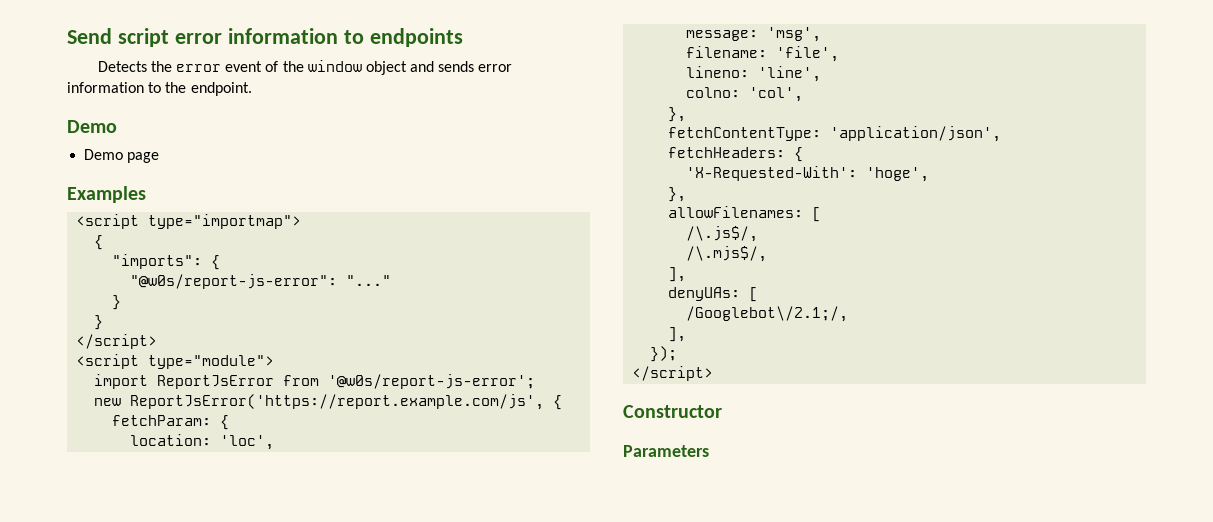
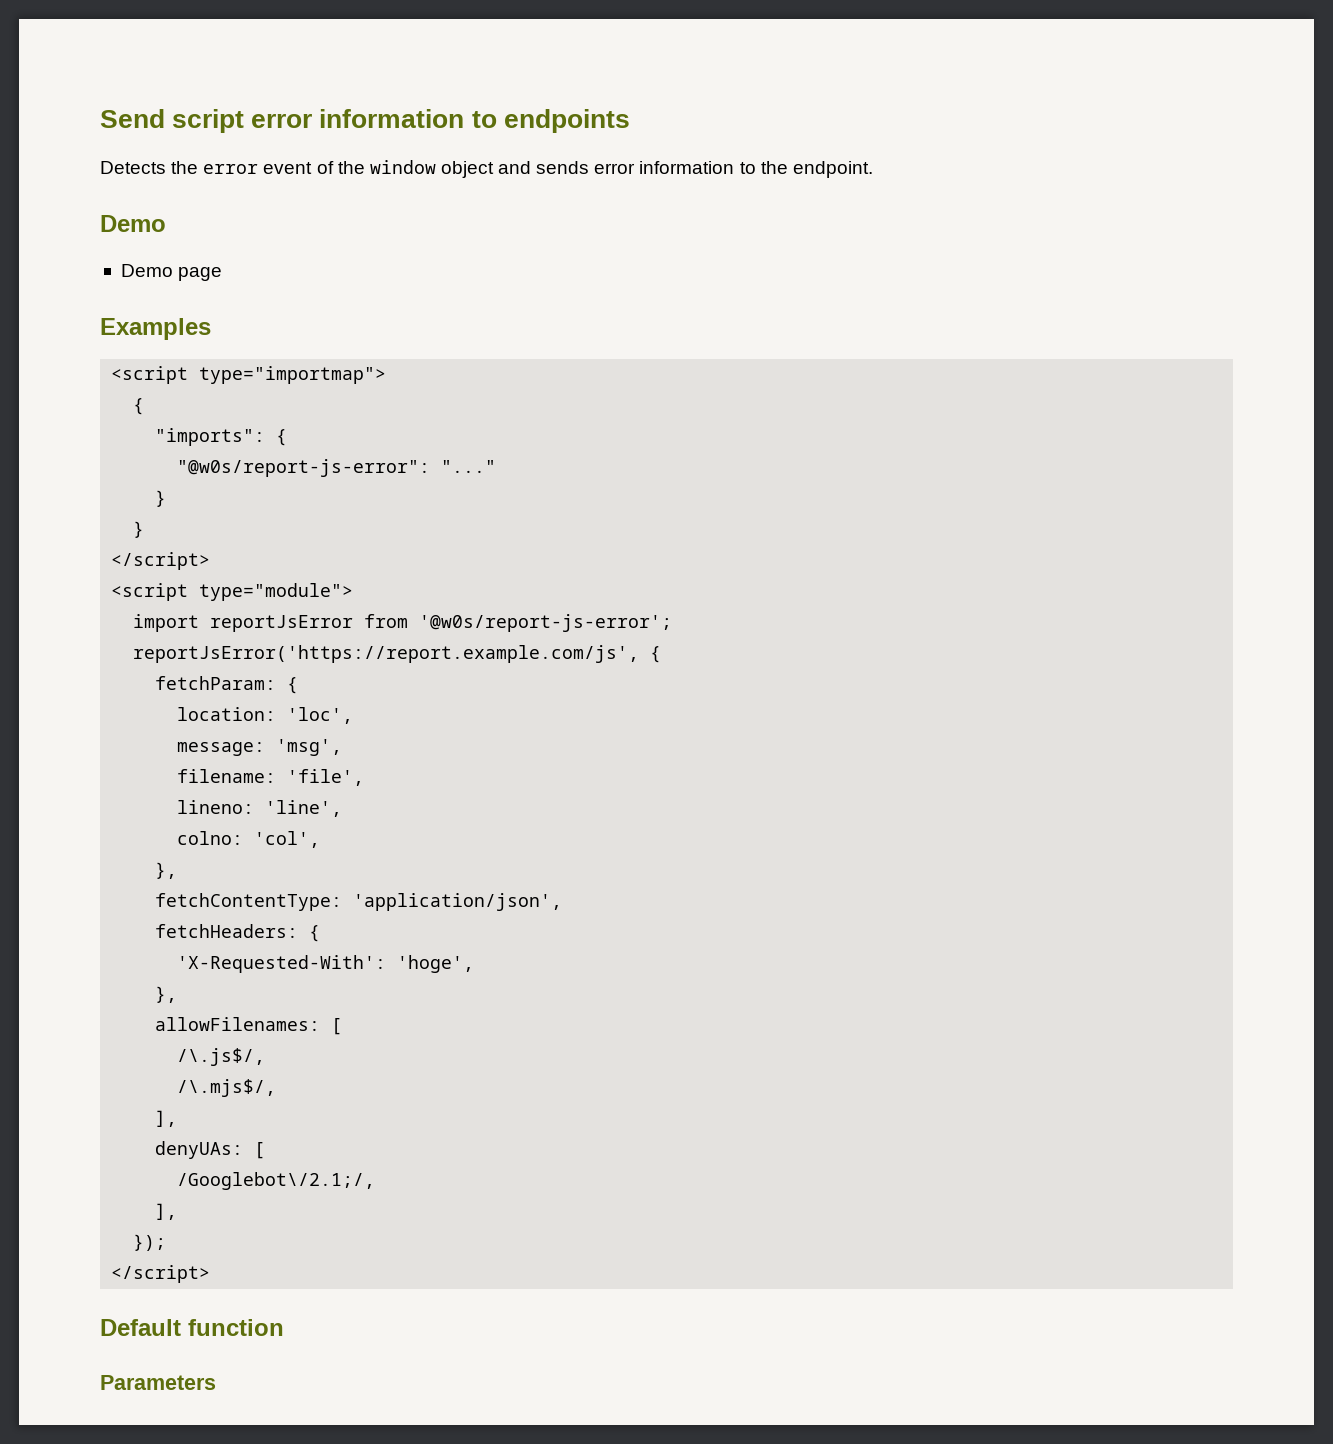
- import ReportJsError from '@w0s/report-js-error';
+ import reportJsError from '@w0s/report-js-error';
- new ReportJsError('https://report.example.com/js', {
+ reportJsError('https://report.example.com/js', {
- Constructor
+ Default function

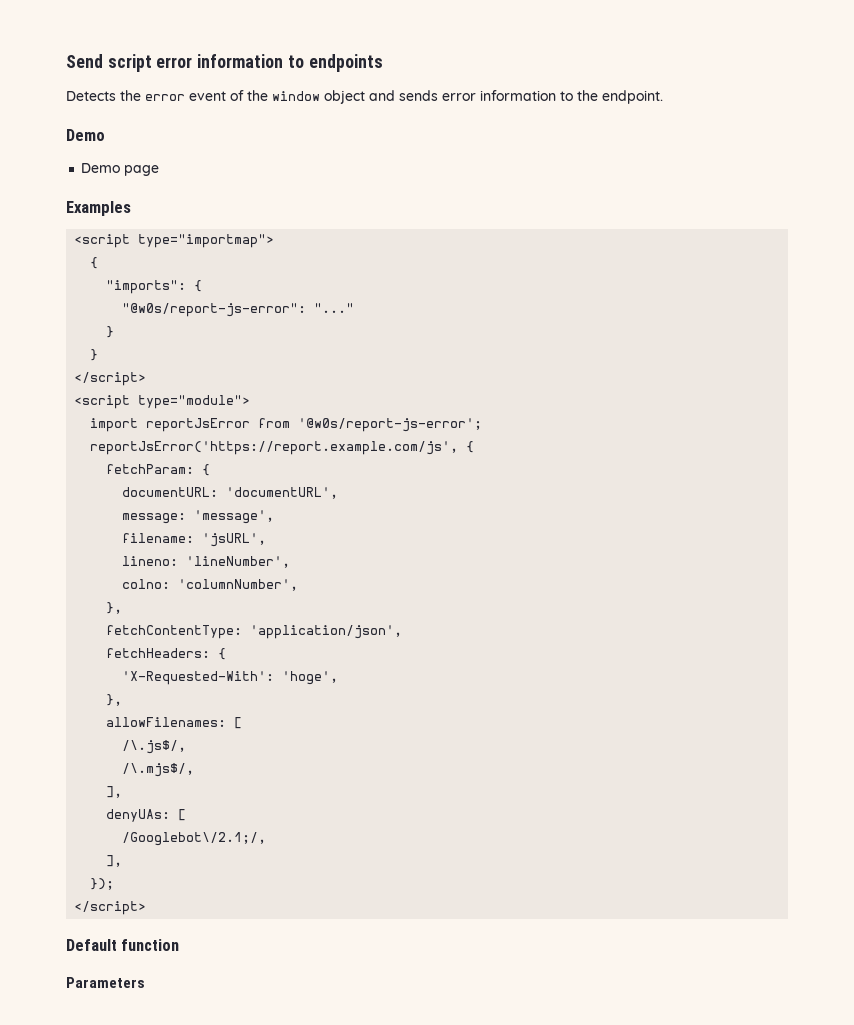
- location: 'loc',
+ documentURL: 'documentURL',
- message: 'msg',
+ message: 'message',
- filename: 'file',
+ filename: 'jsURL',
- lineno: 'line',
+ lineno: 'lineNumber',
- colno: 'col',
+ colno: 'columnNumber',

